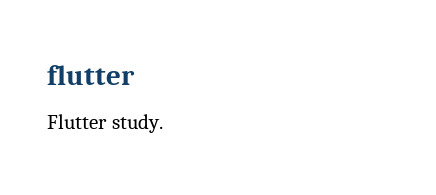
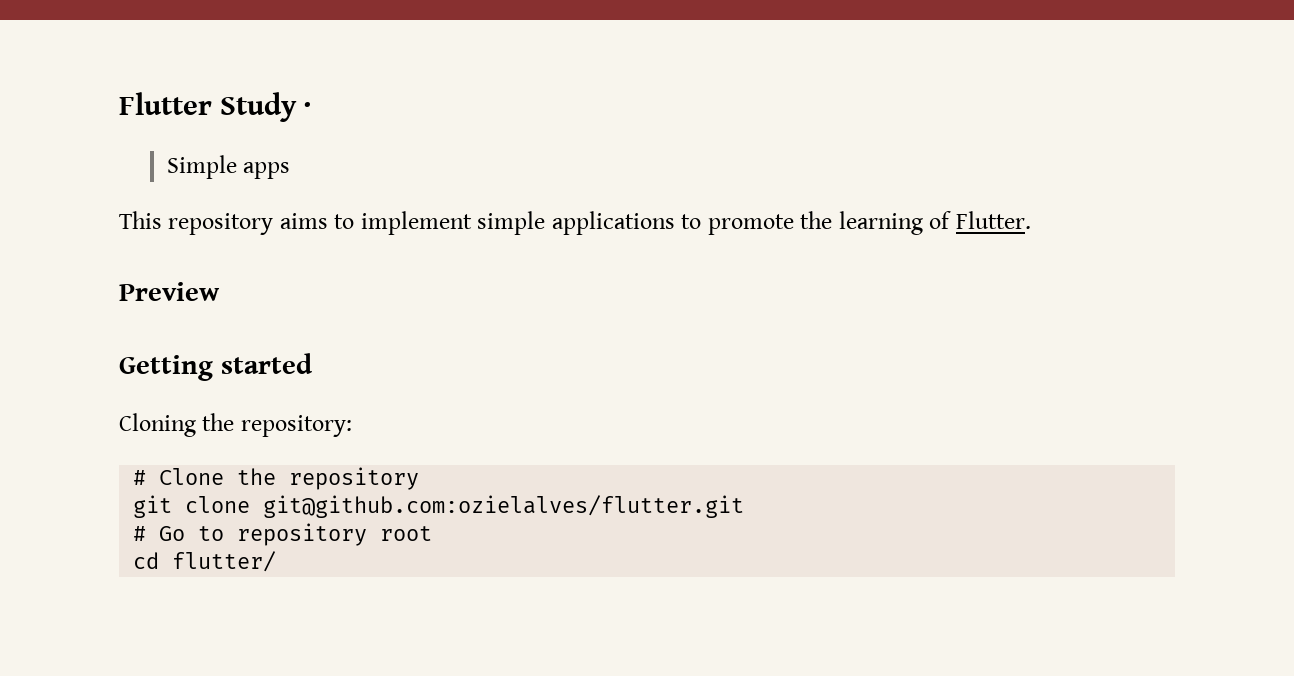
- flutter
- Flutter study.
+ Flutter Study ·
+ Simple apps
+ This repository aims to implement simple applications to promote the learning of Flutter.
+ Preview
+ Getting started
+ Cloning the repository:
+ # Clone the repository
+ git clone git@github.com:ozielalves/flutter.git
+ # Go to repository root
+ cd flutter/

